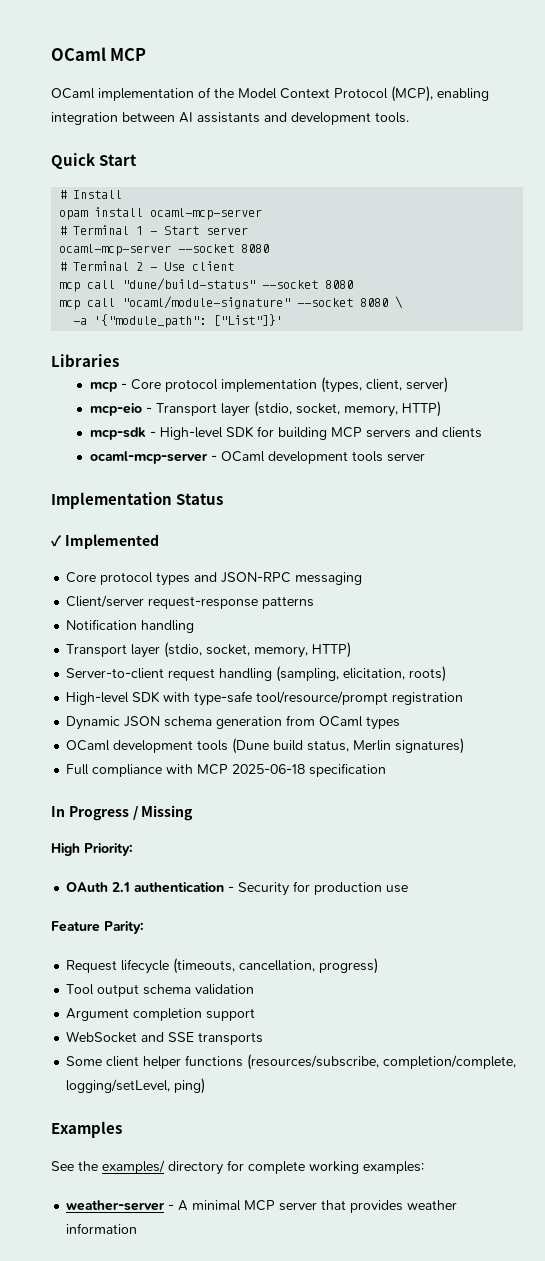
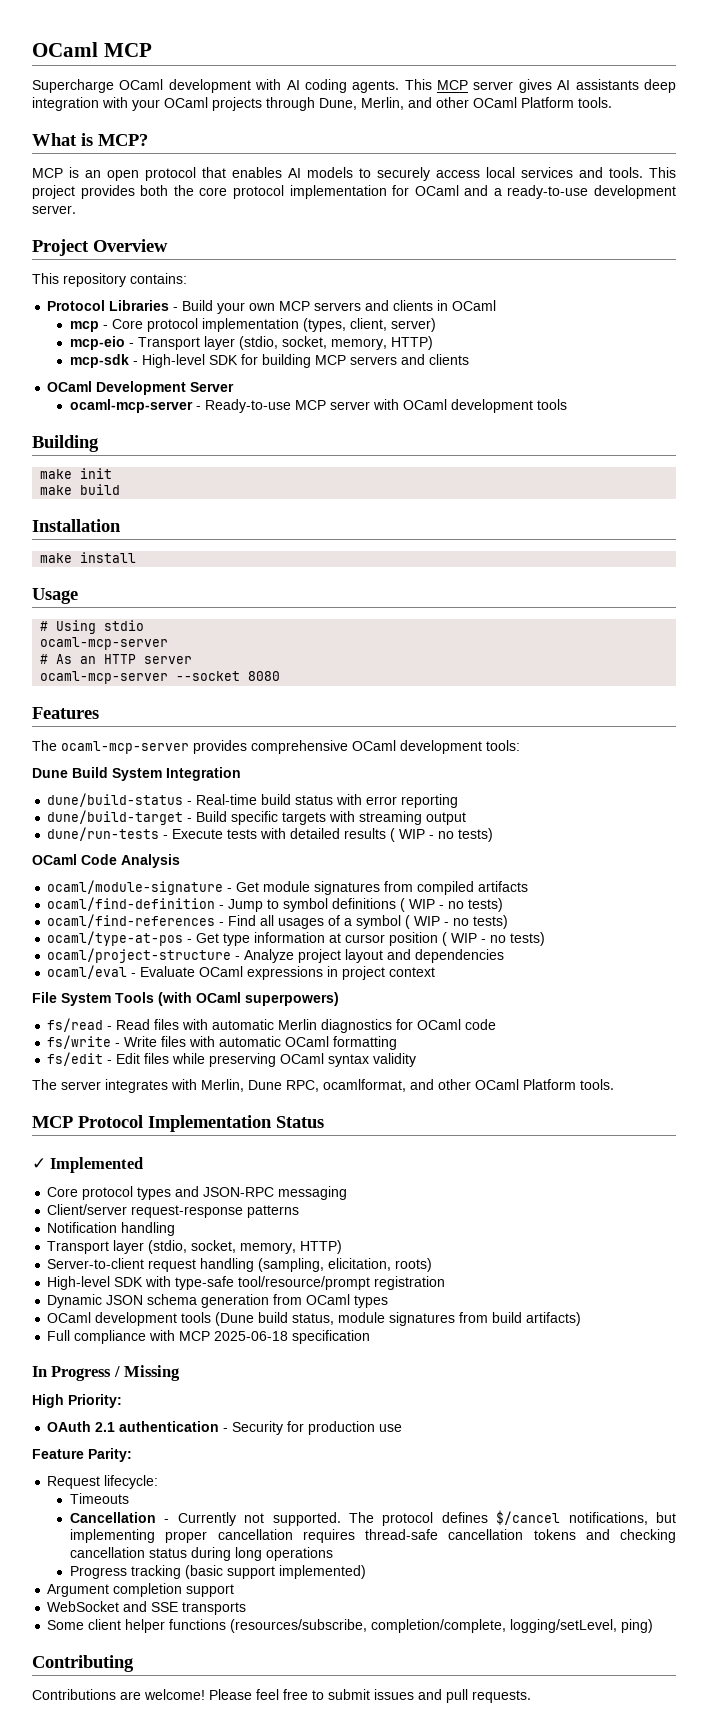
- OCaml implementation of the Model Context Protocol (MCP), enabling integration between AI assistants and development tools.
- Quick Start
- # Install
- opam install ocaml-mcp-server
- # Terminal 1 - Start server
- ocaml-mcp-server --socket 8080
- # Terminal 2 - Use client
- mcp call "dune/build-status" --socket 8080
- mcp call "ocaml/module-signature" --socket 8080 \
- -a '{"module_path": ["List"]}'
- Libraries
+ Supercharge OCaml development with AI coding agents. This MCP server gives AI assistants deep integration with your OCaml projects through Dune, Merlin, and other OCaml Platform tools.
+ What is MCP?
+ MCP is an open protocol that enables AI models to securely access local services and tools. This project provides both the core protocol implementation for OCaml and a ready-to-use development server.
+ Project Overview
+ This repository contains:
+ Protocol Libraries - Build your own MCP servers and clients in OCaml
+ OCaml Development Server
- ocaml-mcp-server - OCaml development tools server
- Implementation Status
+ ocaml-mcp-server - Ready-to-use MCP server with OCaml development tools
+ Building
+ make init
+ make build
+ Installation
+ make install
+ Usage
+ # Using stdio
+ ocaml-mcp-server
+ # As an HTTP server
+ ocaml-mcp-server --socket 8080
+ Features
+ The ocaml-mcp-server provides comprehensive OCaml development tools:
+ Dune Build System Integration
+ dune/build-status - Real-time build status with error reporting
+ dune/build-target - Build specific targets with streaming output
+ dune/run-tests - Execute tests with detailed results ( WIP - no tests)
+ OCaml Code Analysis
+ ocaml/module-signature - Get module signatures from compiled artifacts
+ ocaml/find-definition - Jump to symbol definitions ( WIP - no tests)
+ ocaml/find-references - Find all usages of a symbol ( WIP - no tests)
+ ocaml/type-at-pos - Get type information at cursor position ( WIP - no tests)
+ ocaml/project-structure - Analyze project layout and dependencies
+ ocaml/eval - Evaluate OCaml expressions in project context
+ File System Tools (with OCaml superpowers)
+ fs/read - Read files with automatic Merlin diagnostics for OCaml code
+ fs/write - Write files with automatic OCaml formatting
+ fs/edit - Edit files while preserving OCaml syntax validity
+ The server integrates with Merlin, Dune RPC, ocamlformat, and other OCaml Platform tools.
+ MCP Protocol Implementation Status
- OCaml development tools (Dune build status, Merlin signatures)
+ OCaml development tools (Dune build status, module signatures from build artifacts)
- Request lifecycle (timeouts, cancellation, progress)
- Tool output schema validation
+ Request lifecycle:
+ Timeouts
+ Cancellation - Currently not supported. The protocol defines $/cancel notifications, but implementing proper cancellation requires thread-safe cancellation tokens and checking cancellation status during long operations
+ Progress tracking (basic support implemented)
- Examples
- See the examples/ directory for complete working examples:
- weather-server - A minimal MCP server that provides weather information
+ Contributing
+ Contributions are welcome! Please feel free to submit issues and pull requests.

